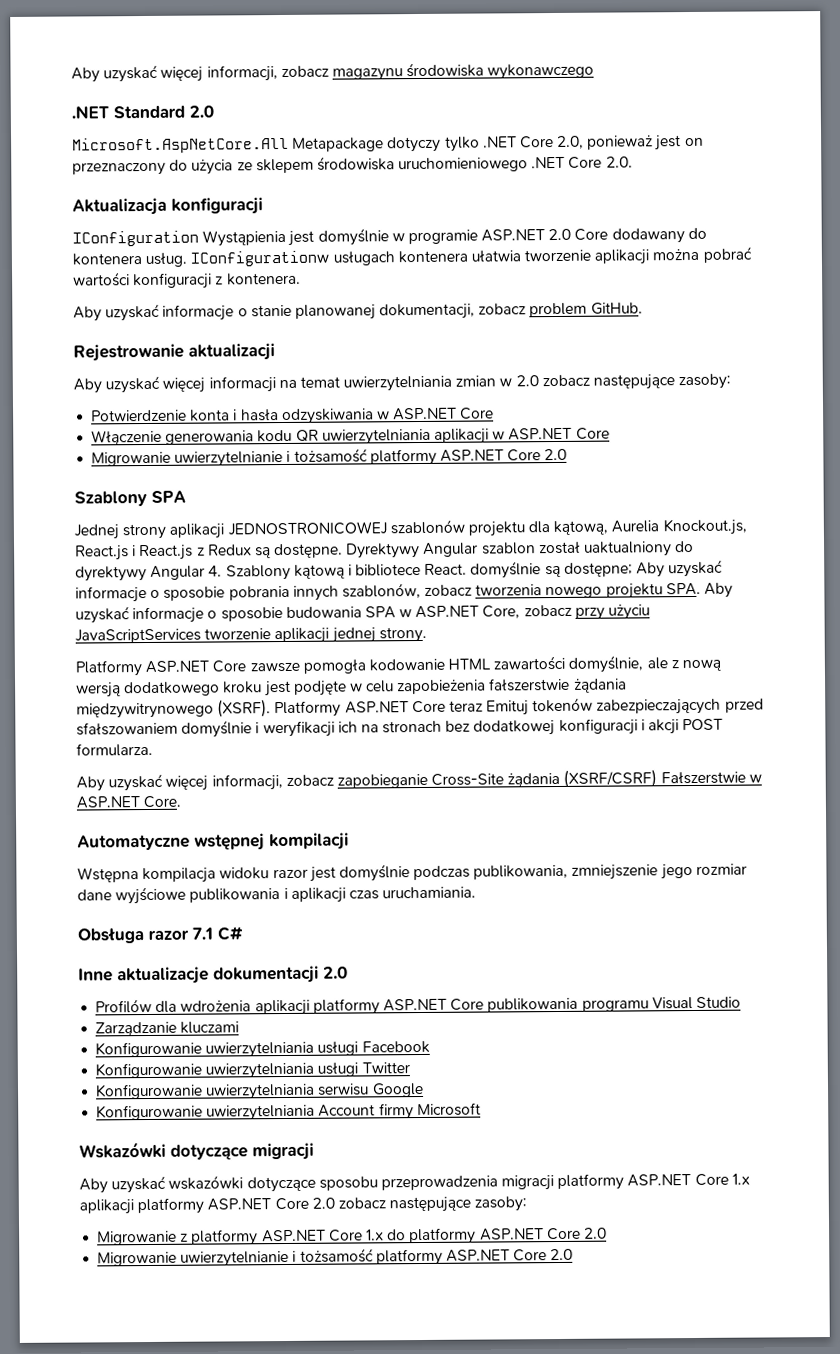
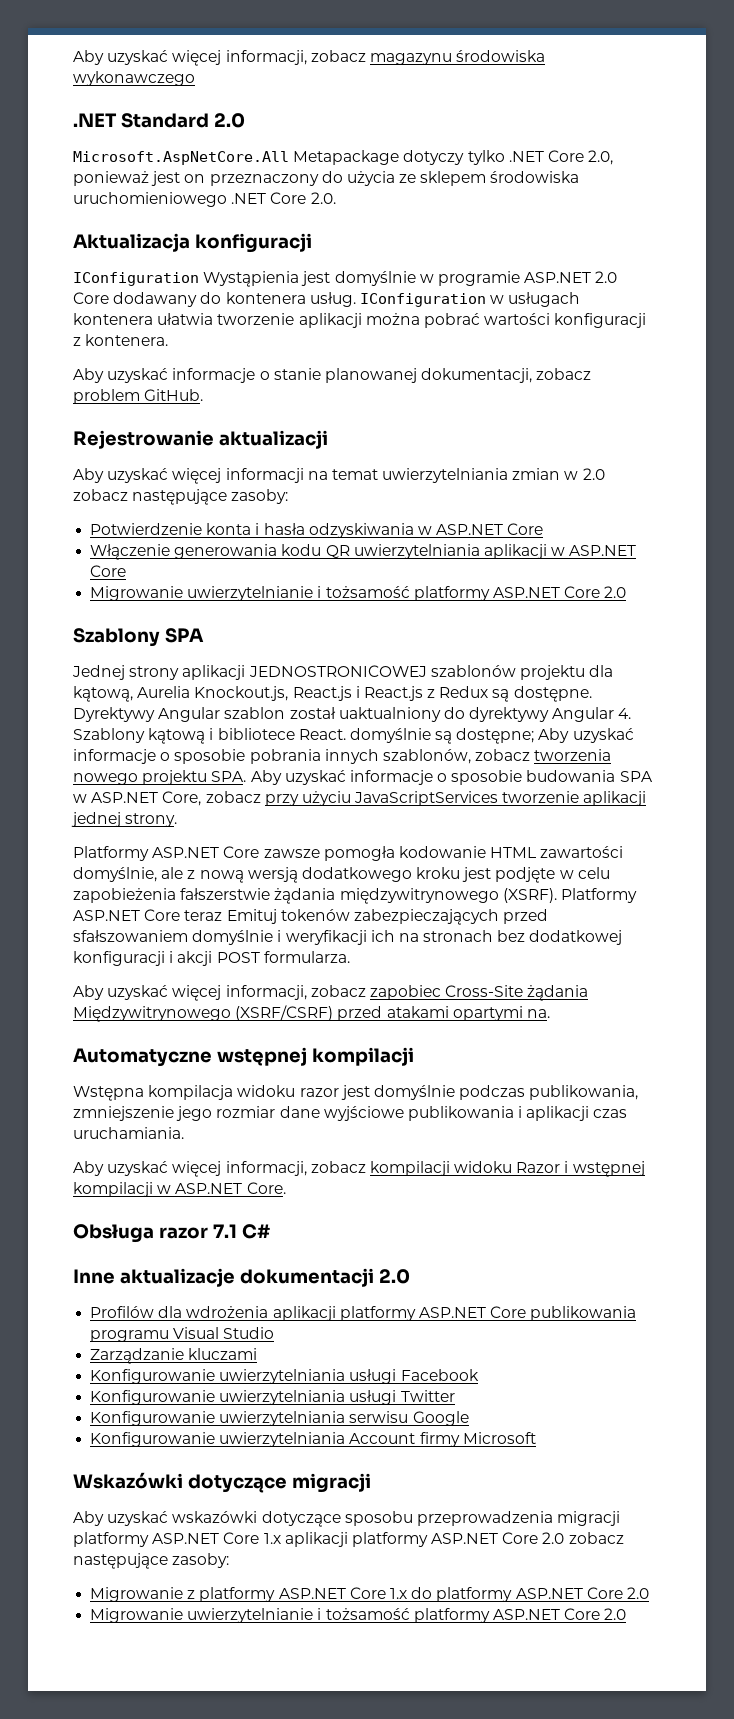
- IConfigurationw usługach kontenera ułatwia tworzenie aplikacji można pobrać wartości konfiguracji z kontenera.
+ IConfiguration w usługach kontenera ułatwia tworzenie aplikacji można pobrać wartości konfiguracji z kontenera.
- Aby uzyskać więcej informacji, zobacz zapobieganie Cross-Site żądania (XSRF/CSRF) Fałszerstwie w ASP.NET Core.
+ Aby uzyskać więcej informacji, zobacz zapobiec Cross-Site żądania Międzywitrynowego (XSRF/CSRF) przed atakami opartymi na.
+ Aby uzyskać więcej informacji, zobacz kompilacji widoku Razor i wstępnej kompilacji w ASP.NET Core.

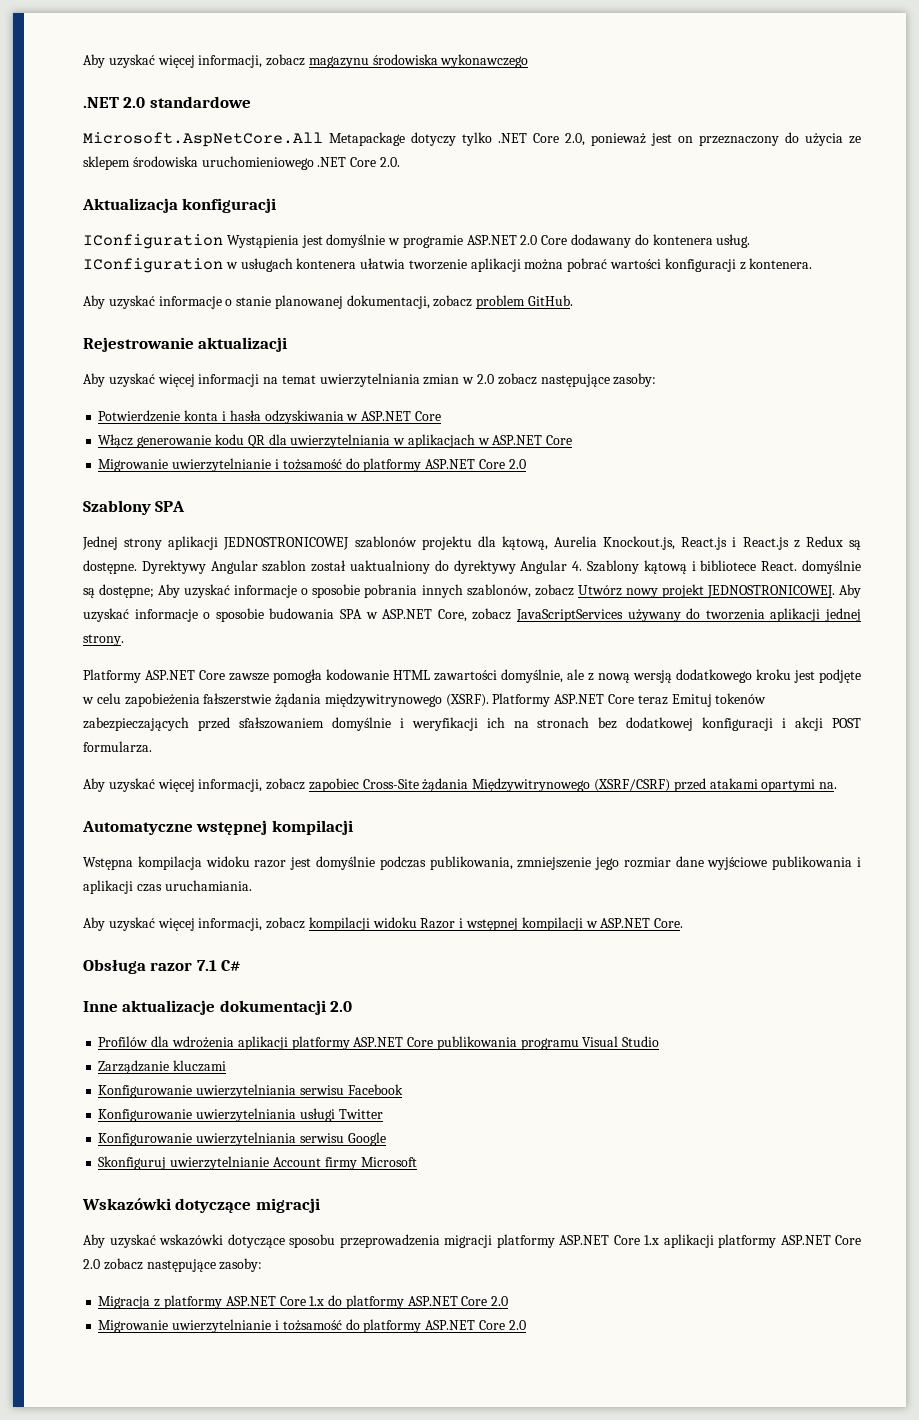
- .NET Standard 2.0
+ .NET 2.0 standardowe
- Włączenie generowania kodu QR uwierzytelniania aplikacji w ASP.NET Core
- Migrowanie uwierzytelnianie i tożsamość platformy ASP.NET Core 2.0
+ Włącz generowanie kodu QR dla uwierzytelniania w aplikacjach w ASP.NET Core
+ Migrowanie uwierzytelnianie i tożsamość do platformy ASP.NET Core 2.0
- Dyrektywy Angular szablon został uaktualniony do dyrektywy Angular 4. Szablony kątową i bibliotece React. domyślnie są dostępne; Aby uzyskać informacje o sposobie pobrania innych szablonów, zobacz tworzenia nowego projektu SPA. Aby uzyskać informacje o sposobie budowania SPA w ASP.NET Core, zobacz przy użyciu JavaScriptServices tworzenie aplikacji jednej strony.
+ Dyrektywy Angular szablon został uaktualniony do dyrektywy Angular 4. Szablony kątową i bibliotece React. domyślnie są dostępne; Aby uzyskać informacje o sposobie pobrania innych szablonów, zobacz Utwórz nowy projekt JEDNOSTRONICOWEJ. Aby uzyskać informacje o sposobie budowania SPA w ASP.NET Core, zobacz JavaScriptServices używany do tworzenia aplikacji jednej strony.
- Konfigurowanie uwierzytelniania usługi Facebook
+ Konfigurowanie uwierzytelniania serwisu Facebook
- Konfigurowanie uwierzytelniania Account firmy Microsoft
+ Skonfiguruj uwierzytelnianie Account firmy Microsoft
- Migrowanie z platformy ASP.NET Core 1.x do platformy ASP.NET Core 2.0
- Migrowanie uwierzytelnianie i tożsamość platformy ASP.NET Core 2.0
+ Migracja z platformy ASP.NET Core 1.x do platformy ASP.NET Core 2.0
+ Migrowanie uwierzytelnianie i tożsamość do platformy ASP.NET Core 2.0

